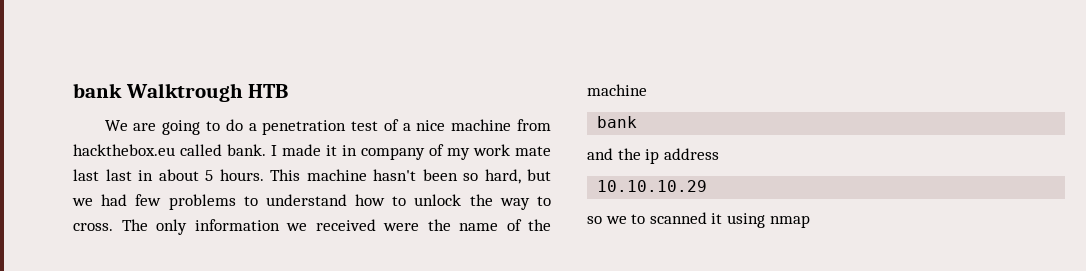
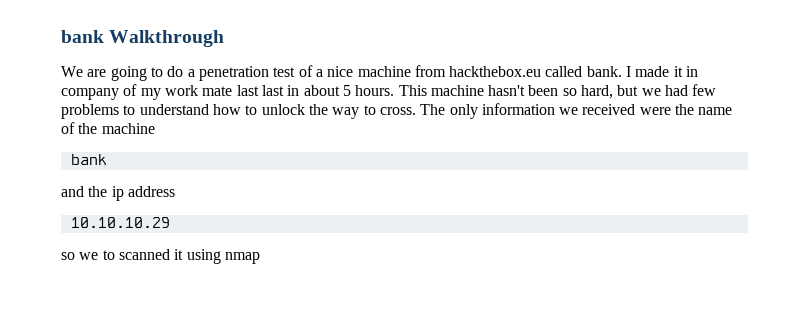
- bank Walktrough HTB
+ bank Walkthrough

